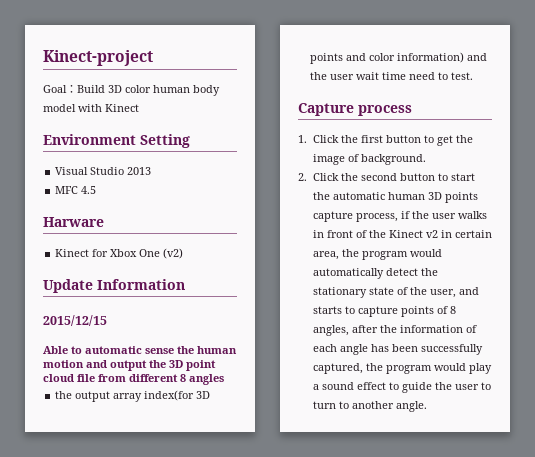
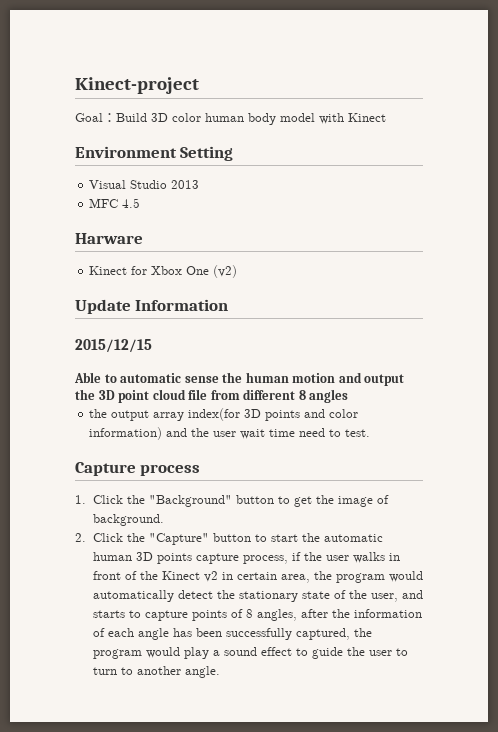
- 1. Click the first button to get the image of background.
+ 1. Click the "Background" button to get the image of background.
- 2. Click the second button to start the automatic human 3D points capture process, if the user walks in front of the Kinect v2 in certain area, the program would automatically detect the stationary state of the user, and starts to capture points of 8 angles, after the information of each angle has been successfully captured, the program would play a sound effect to guide the user to turn to another angle.
+ 2. Click the "Capture" button to start the automatic human 3D points capture process, if the user walks in front of the Kinect v2 in certain area, the program would automatically detect the stationary state of the user, and starts to capture points of 8 angles, after the information of each angle has been successfully captured, the program would play a sound effect to guide the user to turn to another angle.

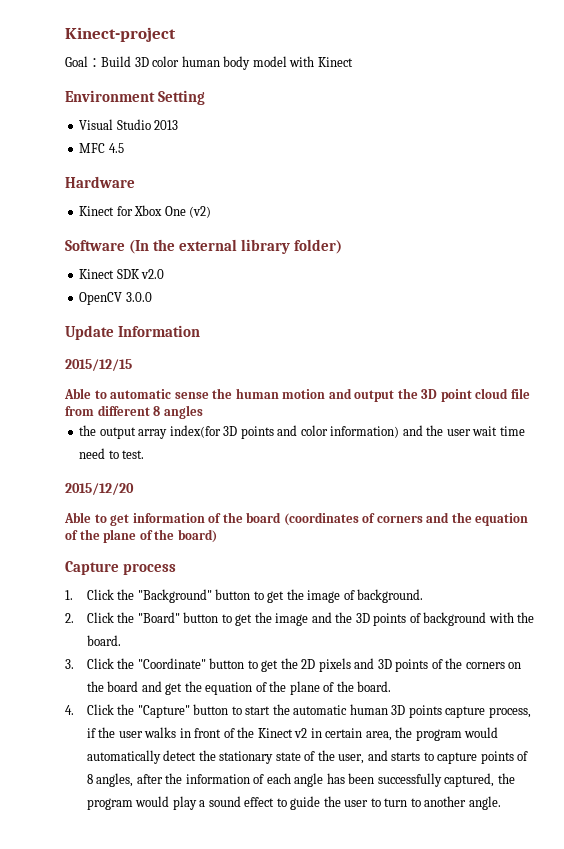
- Harware
+ Hardware
+ Software (In the external library folder)
+ Kinect SDK v2.0
+ OpenCV 3.0.0
+ 2015/12/20
+ Able to get information of the board (coordinates of corners and the equation of the plane of the board)
- 2. Click the "Capture" button to start the automatic human 3D points capture process, if the user walks in front of the Kinect v2 in certain area, the program would automatically detect the stationary state of the user, and starts to capture points of 8 angles, after the information of each angle has been successfully captured, the program would play a sound effect to guide the user to turn to another angle.
+ 2. Click the "Board" button to get the image and the 3D points of background with the board.
+ 3. Click the "Coordinate" button to get the 2D pixels and 3D points of the corners on the board and get the equation of the plane of the board.
+ 4. Click the "Capture" button to start the automatic human 3D points capture process, if the user walks in front of the Kinect v2 in certain area, the program would automatically detect the stationary state of the user, and starts to capture points of 8 angles, after the information of each angle has been successfully captured, the program would play a sound effect to guide the user to turn to another angle.

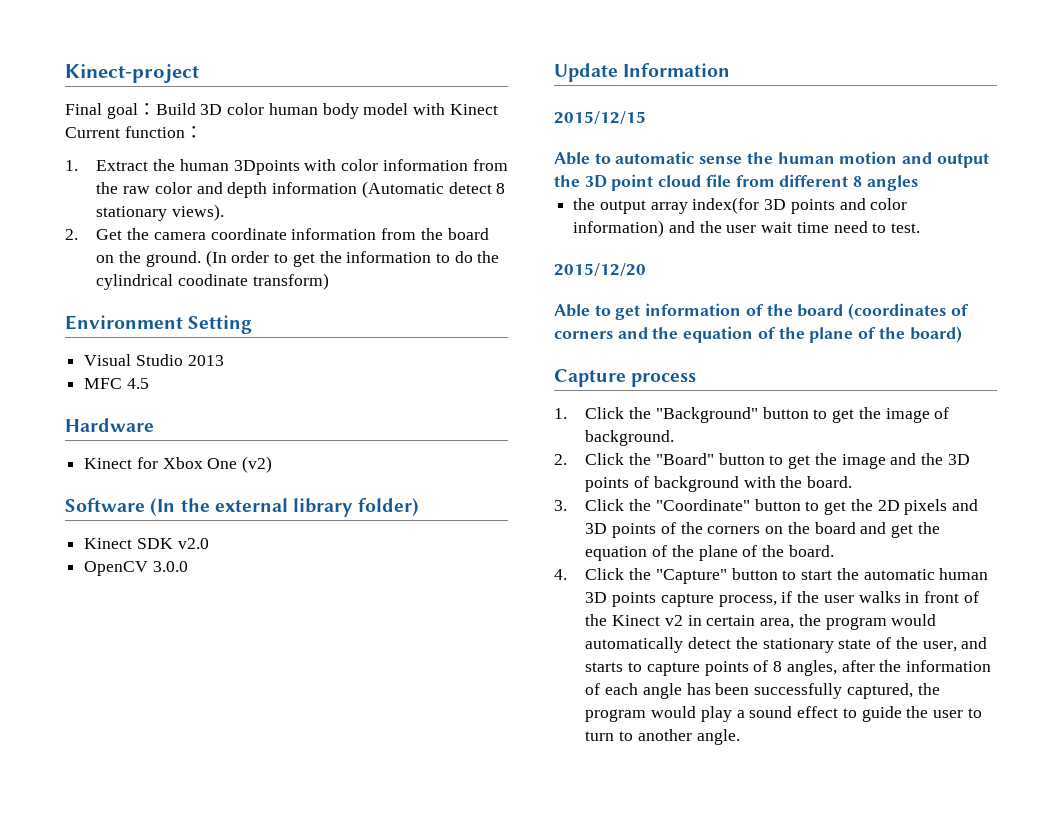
- Goal：Build 3D color human body model with Kinect
+ Final goal：Build 3D color human body model with Kinect Current function：
+ 1. Extract the human 3Dpoints with color information from the raw color and depth information (Automatic detect 8 stationary views).
+ 2. Get the camera coordinate information from the board on the ground. (In order to get the information to do the cylindrical coodinate transform)

